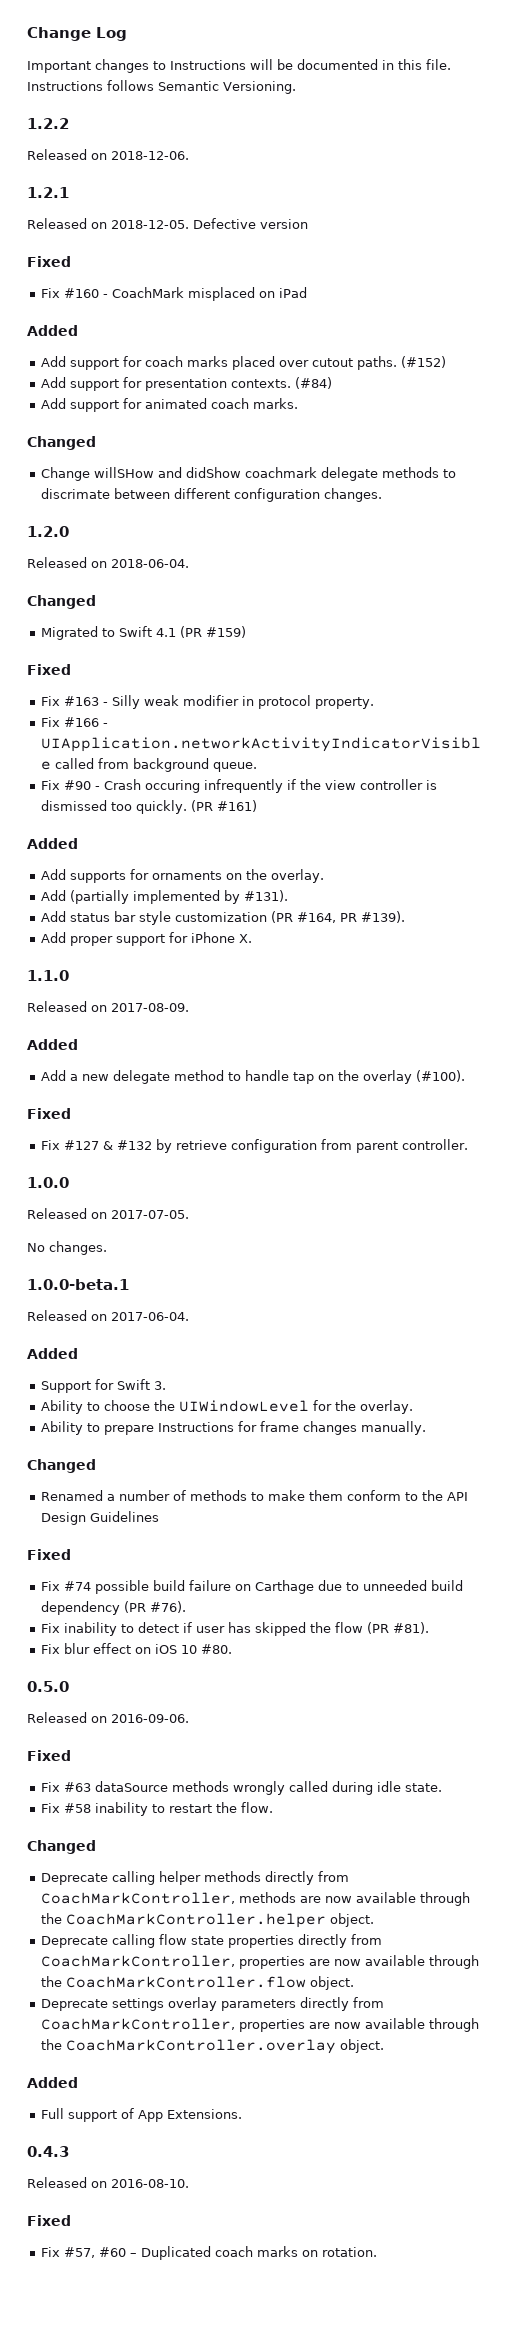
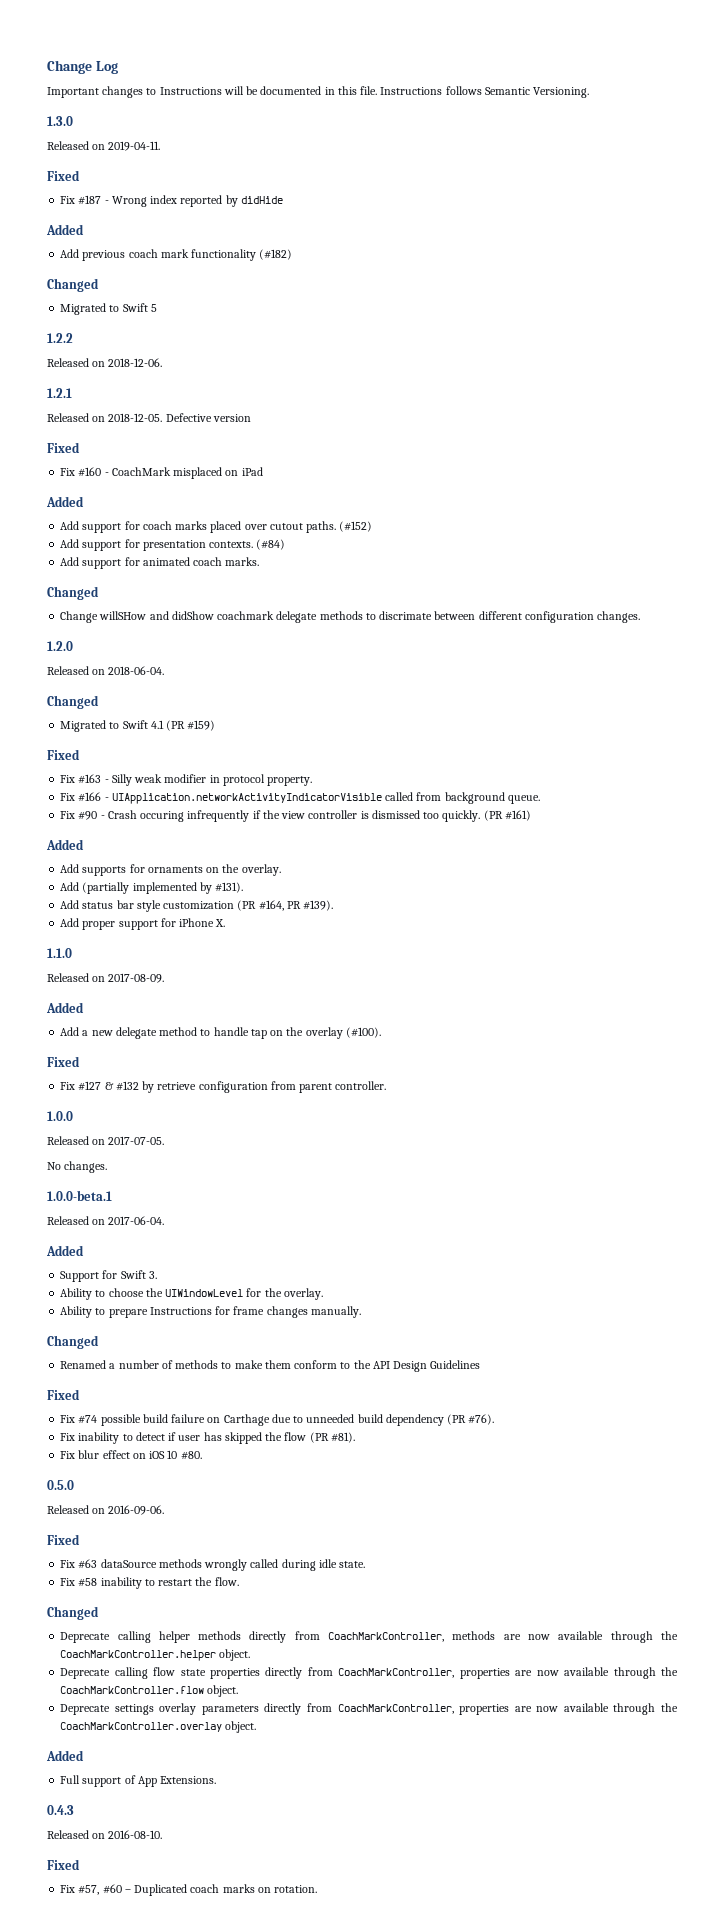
+ 1.3.0
+ Released on 2019-04-11.
+ Fixed
+ Fix #187 - Wrong index reported by didHide
+ Added
+ Add previous coach mark functionality (#182)
+ Changed
+ Migrated to Swift 5

